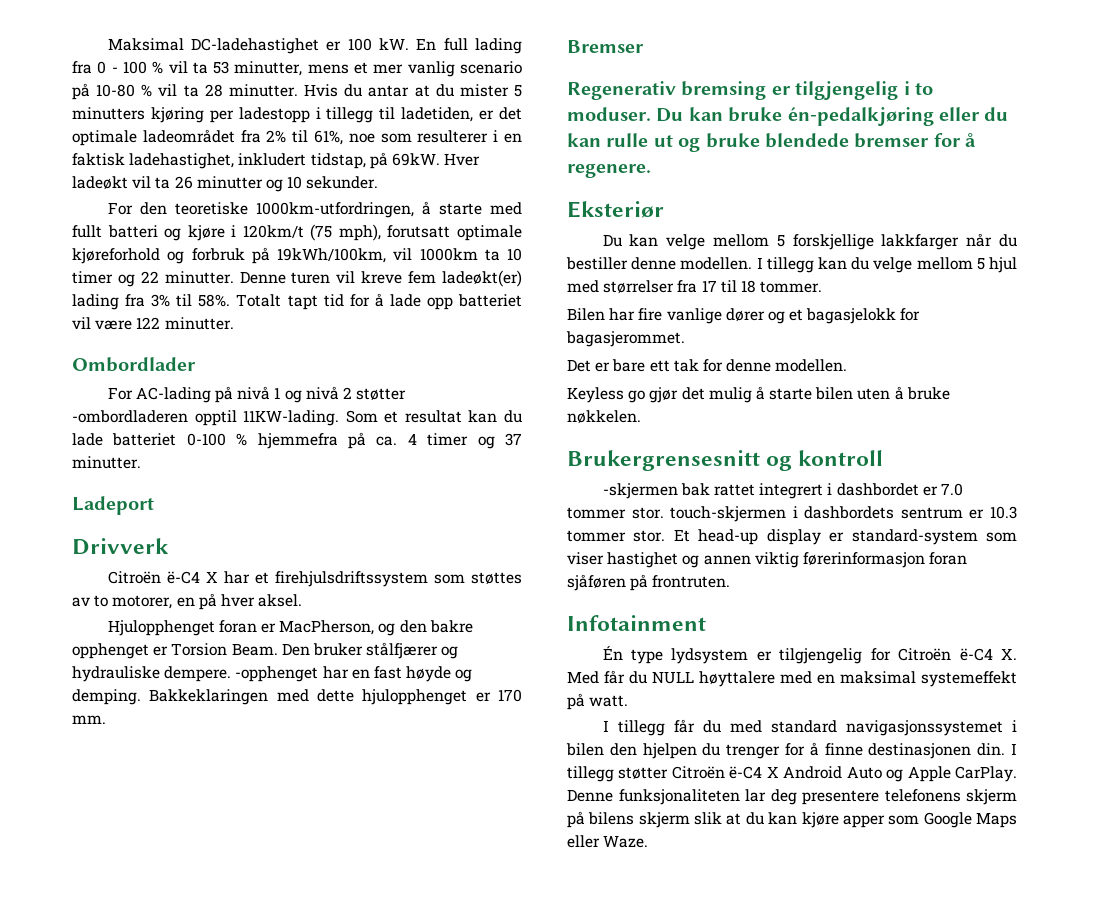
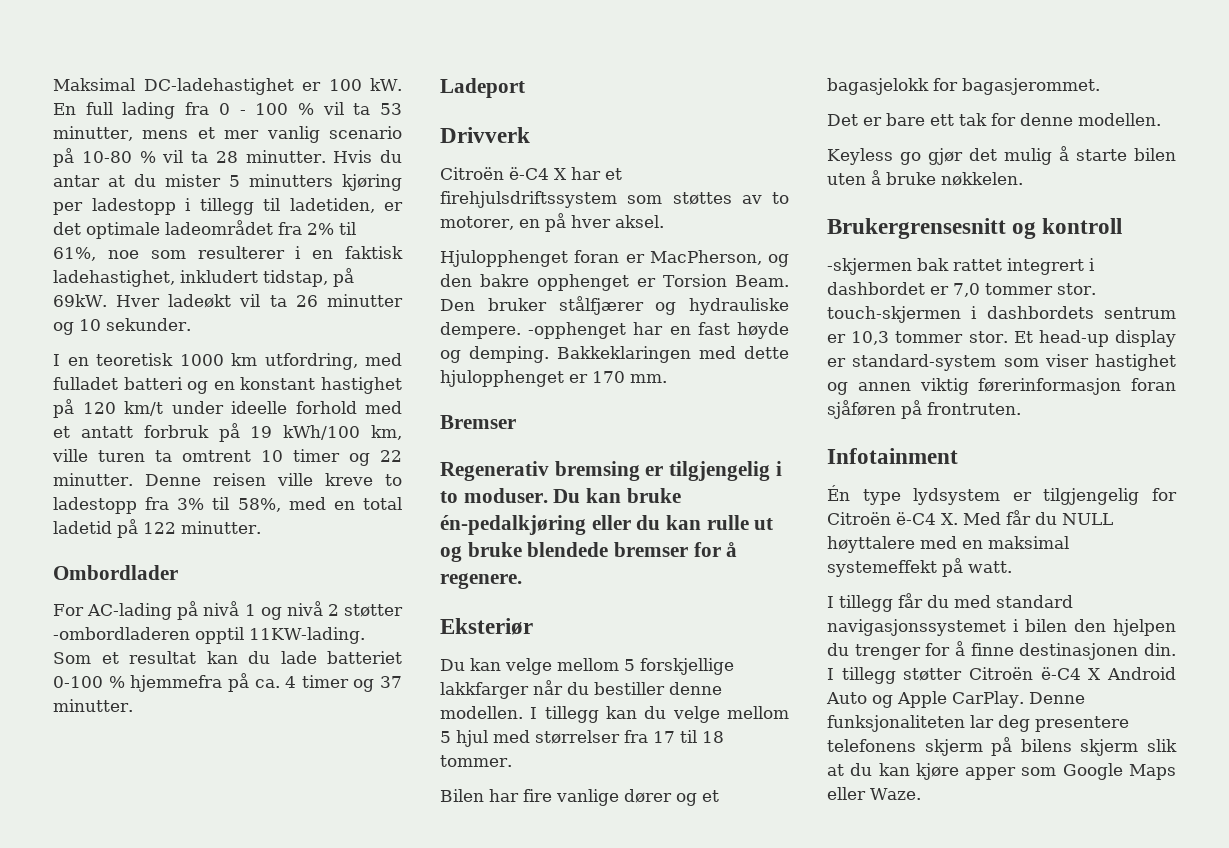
- For den teoretiske 1000km-utfordringen, å starte med fullt batteri og kjøre i 120km/t (75 mph), forutsatt optimale kjøreforhold og forbruk på 19kWh/100km, vil 1000km ta 10 timer og 22 minutter.
+ I en teoretisk 1000 km utfordring, med fulladet batteri og en konstant hastighet på 120 km/t under ideelle forhold med et antatt forbruk på 19 kWh/100 km, ville turen ta omtrent 10 timer og 22 minutter.
- Denne turen vil kreve fem ladeøkt(er) lading fra 3% til 58%. Totalt tapt tid for å lade opp batteriet vil være 122 minutter.
+ Denne reisen ville kreve to ladestopp fra 3% til 58%, med en total ladetid på 122 minutter.
- -skjermen bak rattet integrert i dashbordet er 7.0 tommer stor. touch-skjermen i dashbordets sentrum er 10.3 tommer stor.
+ -skjermen bak rattet integrert i dashbordet er 7,0 tommer stor. touch-skjermen i dashbordets sentrum er 10,3 tommer stor.

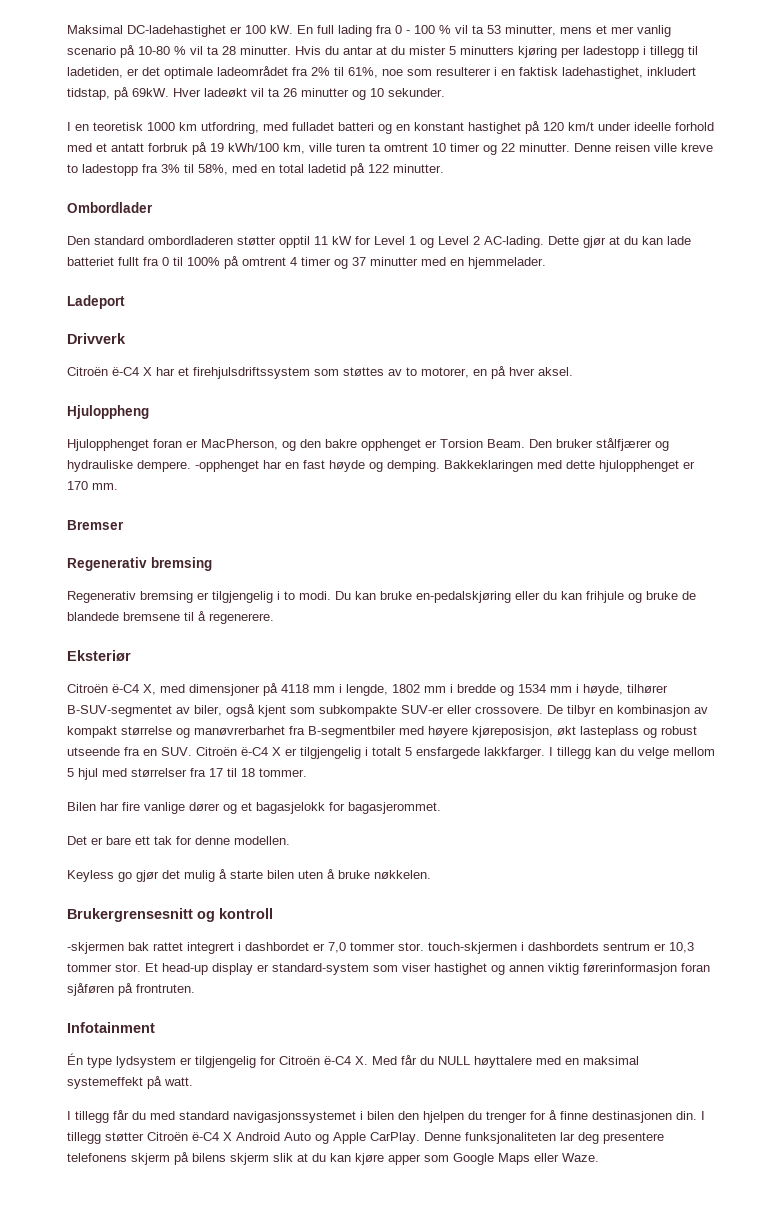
- For AC-lading på nivå 1 og nivå 2 støtter -ombordladeren opptil 11KW-lading. Som et resultat kan du lade batteriet 0-100 % hjemmefra på ca. 4 timer og 37 minutter.
+ Den standard ombordladeren støtter opptil 11 kW for Level 1 og Level 2 AC-lading. Dette gjør at du kan lade batteriet fullt fra 0 til 100% på omtrent 4 timer og 37 minutter med en hjemmelader.
+ Hjuloppheng
  Bremser
- Regenerativ bremsing er tilgjengelig i to moduser.
+ Regenerativ bremsing
+ Regenerativ bremsing er tilgjengelig i to modi.
- Du kan bruke én-pedalkjøring eller du kan rulle ut og bruke blendede bremser for å regenere.
+ Du kan bruke en-pedalskjøring eller du kan frihjule og bruke de blandede bremsene til å regenerere.
  Eksteriør
- Du kan velge mellom 5 forskjellige lakkfarger når du bestiller denne modellen.
+ Citroën ë-C4 X, med dimensjoner på 4118 mm i lengde, 1802 mm i bredde og 1534 mm i høyde, tilhører B-SUV-segmentet av biler, også kjent som subkompakte SUV-er eller crossovere. De tilbyr en kombinasjon av kompakt størrelse og manøvrerbarhet fra B-segmentbiler med høyere kjøreposisjon, økt lasteplass og robust utseende fra en SUV. Citroën ë-C4 X er tilgjengelig i totalt 5 ensfargede lakkfarger.

